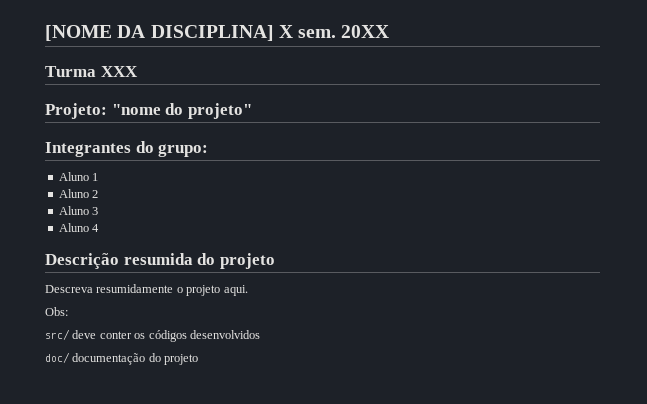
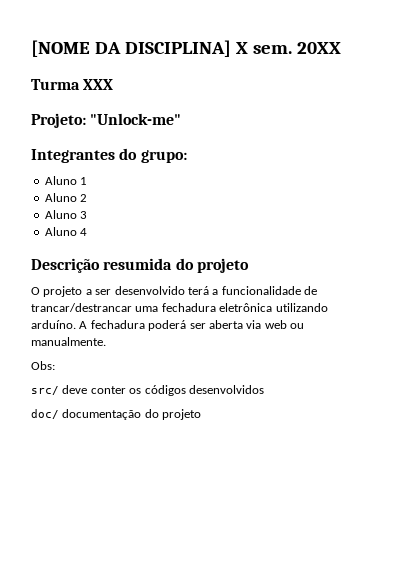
- Projeto: "nome do projeto"
+ Projeto: "Unlock-me"
- Descreva resumidamente o projeto aqui.
+ O projeto a ser desenvolvido terá a funcionalidade de trancar/destrancar uma fechadura eletrônica utilizando arduíno. A fechadura poderá ser aberta via web ou manualmente.

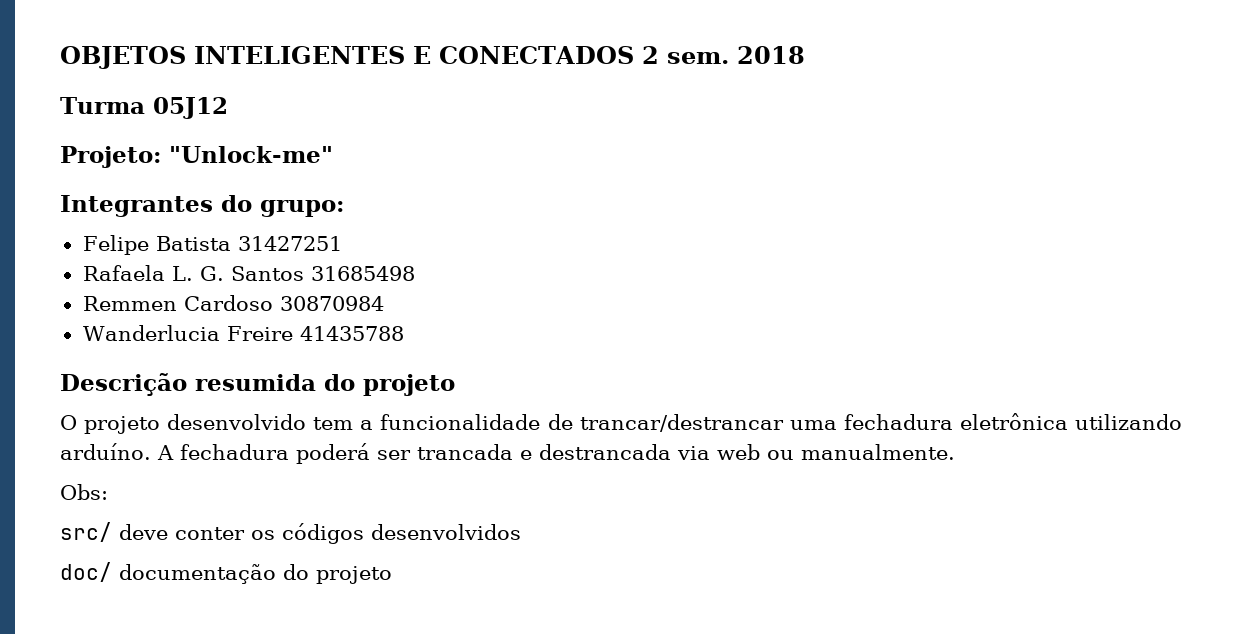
- [NOME DA DISCIPLINA] X sem. 20XX
+ OBJETOS INTELIGENTES E CONECTADOS 2 sem. 2018
- Turma XXX
+ Turma 05J12
- Aluno 1
- Aluno 2
- Aluno 3
- Aluno 4
+ Felipe Batista 31427251
+ Rafaela L. G. Santos 31685498
+ Remmen Cardoso 30870984
+ Wanderlucia Freire 41435788
- O projeto a ser desenvolvido terá a funcionalidade de trancar/destrancar uma fechadura eletrônica utilizando arduíno.
+ O projeto desenvolvido tem a funcionalidade de trancar/destrancar uma fechadura eletrônica utilizando arduíno.
- A fechadura poderá ser aberta via web ou manualmente.
+ A fechadura poderá ser trancada e destrancada via web ou manualmente.

